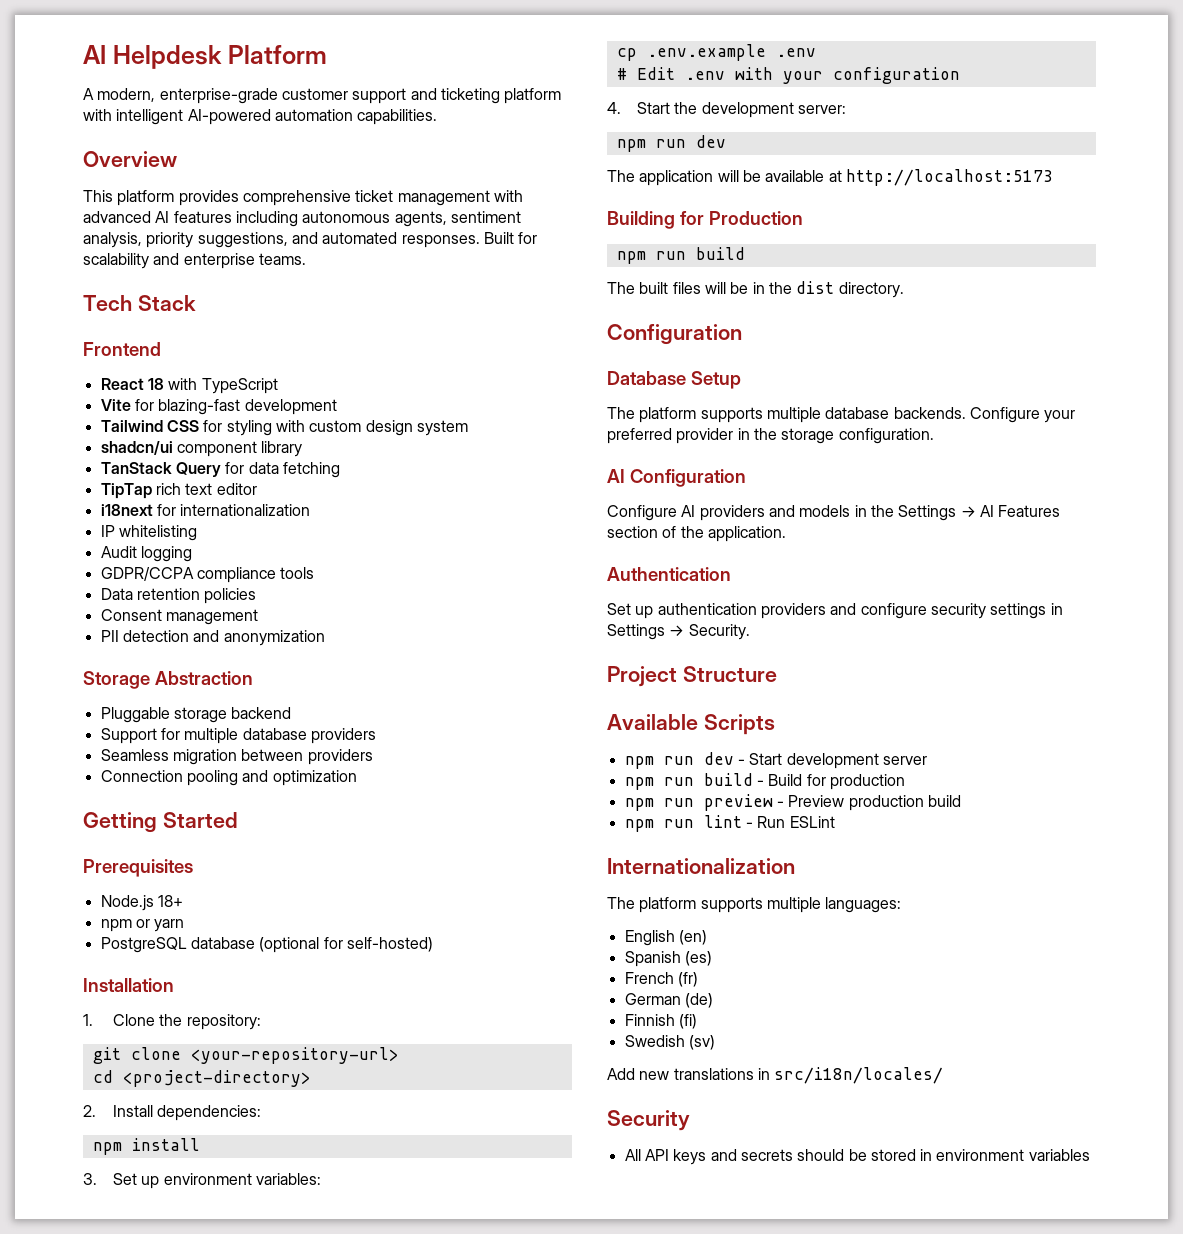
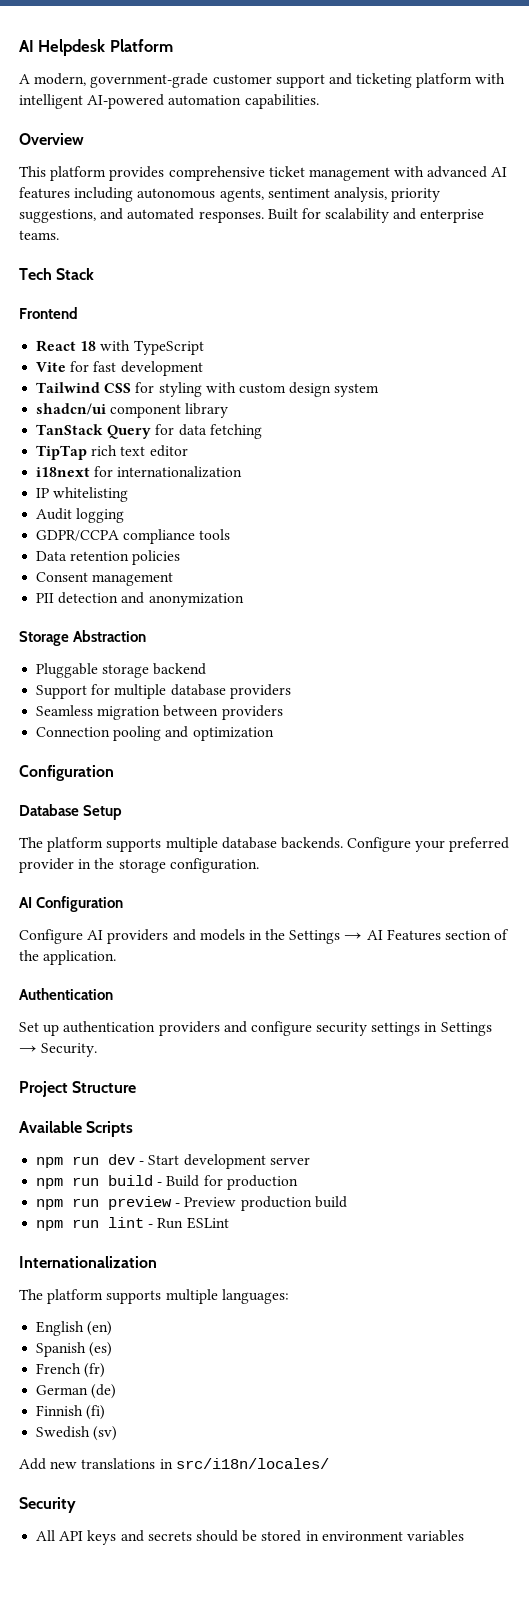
- A modern, enterprise-grade customer support and ticketing platform with intelligent AI-powered automation capabilities.
+ A modern, government-grade customer support and ticketing platform with intelligent AI-powered automation capabilities.
- Vite for blazing-fast development
+ Vite for fast development
- Getting Started
- Prerequisites
- Node.js 18+
- npm or yarn
- PostgreSQL database (optional for self-hosted)
- Installation
- 1. Clone the repository:
- git clone <your-repository-url>
- cd <project-directory>
- 2. Install dependencies:
- npm install
- 3. Set up environment variables:
- cp .env.example .env
- # Edit .env with your configuration
- 4. Start the development server:
- npm run dev
- The application will be available at http://localhost:5173
- Building for Production
- npm run build
- The built files will be in the dist directory.

